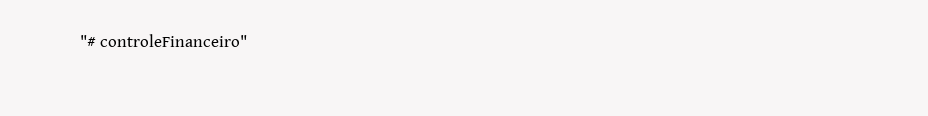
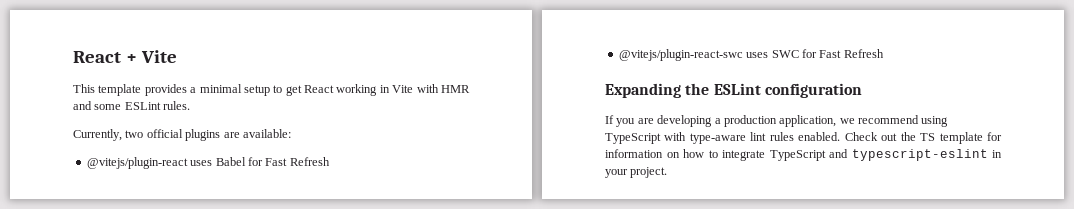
- "# controleFinanceiro"
+ React + Vite
+ This template provides a minimal setup to get React working in Vite with HMR and some ESLint rules.
+ Currently, two official plugins are available:
+ @vitejs/plugin-react uses Babel for Fast Refresh
+ @vitejs/plugin-react-swc uses SWC for Fast Refresh
+ Expanding the ESLint configuration
+ If you are developing a production application, we recommend using TypeScript with type-aware lint rules enabled. Check out the TS template for information on how to integrate TypeScript and typescript-eslint in your project.

